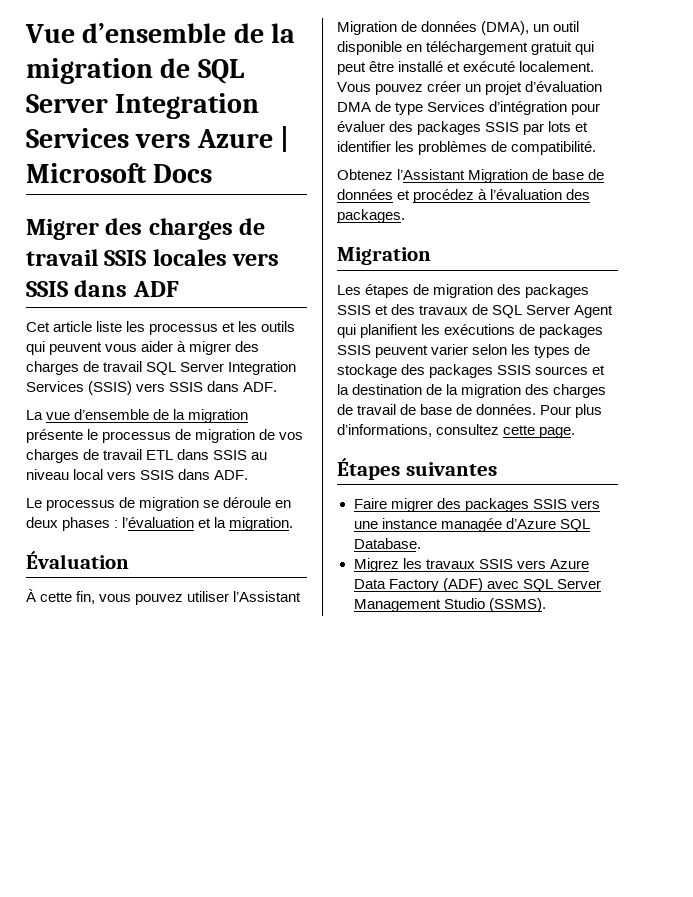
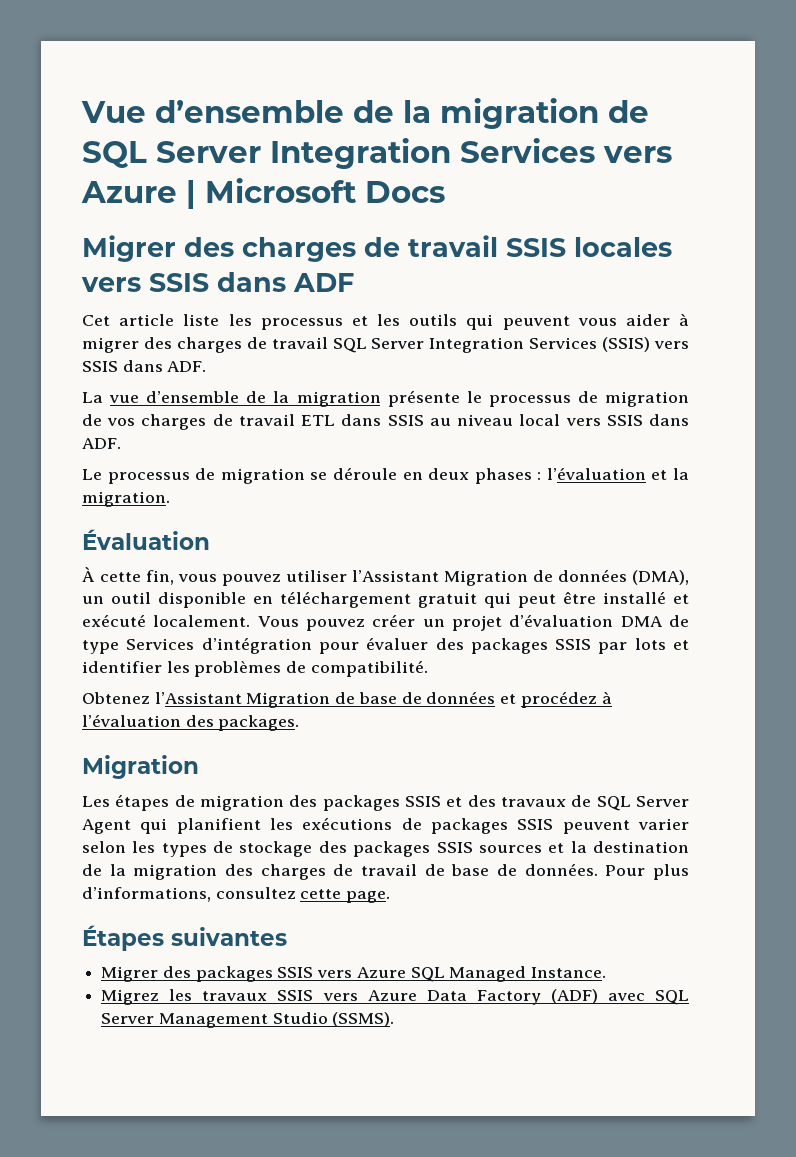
- Faire migrer des packages SSIS vers une instance managée d’Azure SQL Database.
+ Migrer des packages SSIS vers Azure SQL Managed Instance.

